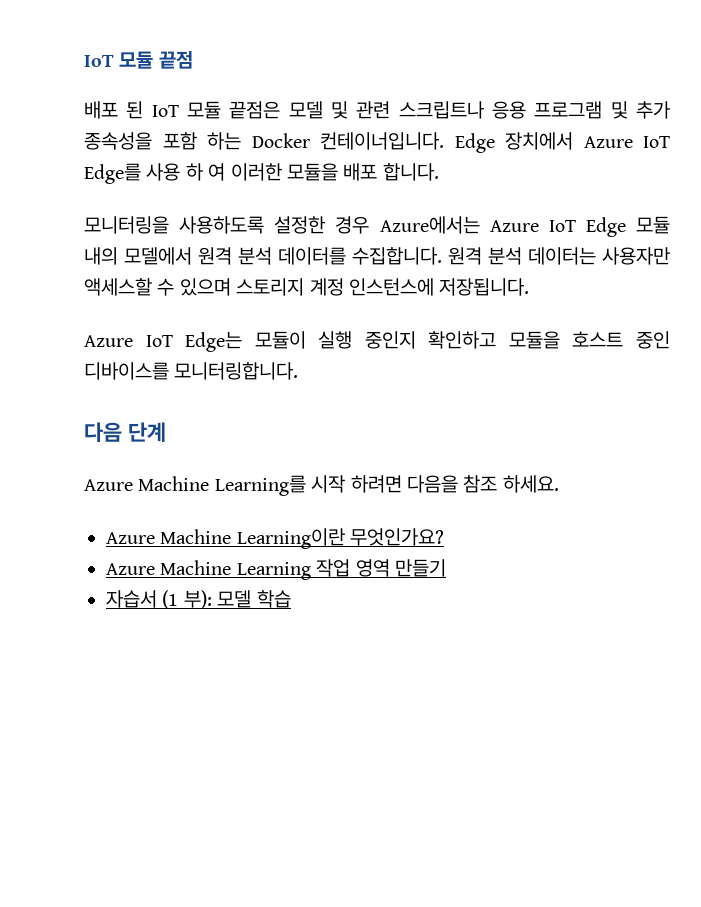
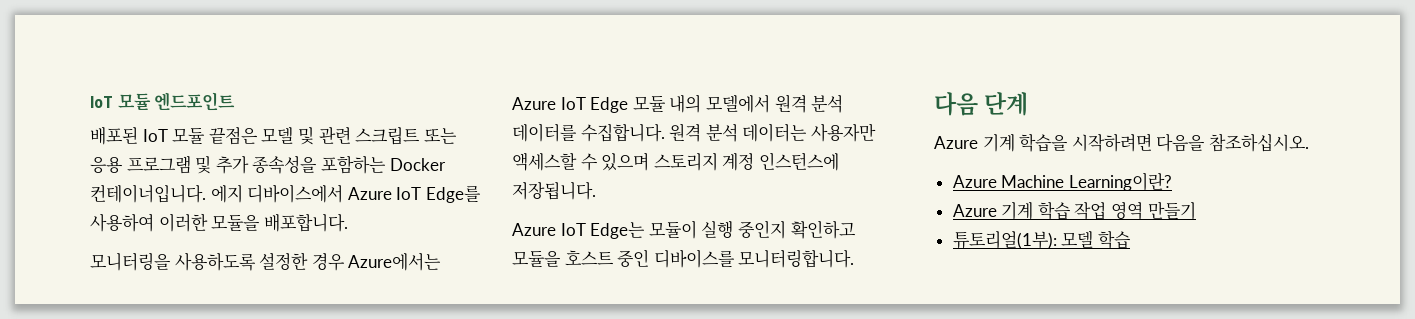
- IoT 모듈 끝점
- 배포 된 IoT 모듈 끝점은 모델 및 관련 스크립트나 응용 프로그램 및 추가 종속성을 포함 하는 Docker 컨테이너입니다. Edge 장치에서 Azure IoT Edge를 사용 하 여 이러한 모듈을 배포 합니다.
+ IoT 모듈 엔드포인트
+ 배포된 IoT 모듈 끝점은 모델 및 관련 스크립트 또는 응용 프로그램 및 추가 종속성을 포함하는 Docker 컨테이너입니다. 에지 디바이스에서 Azure IoT Edge를 사용하여 이러한 모듈을 배포합니다.
- Azure Machine Learning를 시작 하려면 다음을 참조 하세요.
- Azure Machine Learning이란 무엇인가요?
- Azure Machine Learning 작업 영역 만들기
+ Azure 기계 학습을 시작하려면 다음을 참조하십시오.
+ Azure Machine Learning이란?
+ Azure 기계 학습 작업 영역 만들기
- 자습서 (1 부): 모델 학습
+ 튜토리얼(1부): 모델 학습

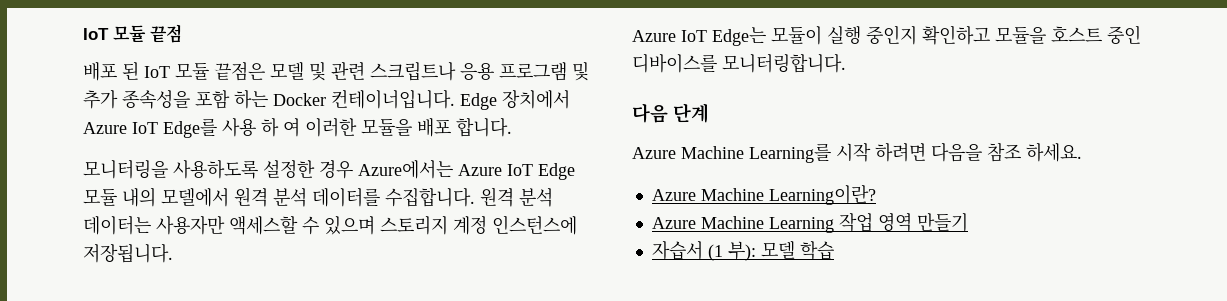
- IoT 모듈 엔드포인트
- 배포된 IoT 모듈 끝점은 모델 및 관련 스크립트 또는 응용 프로그램 및 추가 종속성을 포함하는 Docker 컨테이너입니다. 에지 디바이스에서 Azure IoT Edge를 사용하여 이러한 모듈을 배포합니다.
+ IoT 모듈 끝점
+ 배포 된 IoT 모듈 끝점은 모델 및 관련 스크립트나 응용 프로그램 및 추가 종속성을 포함 하는 Docker 컨테이너입니다. Edge 장치에서 Azure IoT Edge를 사용 하 여 이러한 모듈을 배포 합니다.
- Azure 기계 학습을 시작하려면 다음을 참조하십시오.
+ Azure Machine Learning를 시작 하려면 다음을 참조 하세요.
- Azure 기계 학습 작업 영역 만들기
+ Azure Machine Learning 작업 영역 만들기
- 튜토리얼(1부): 모델 학습
+ 자습서 (1 부): 모델 학습

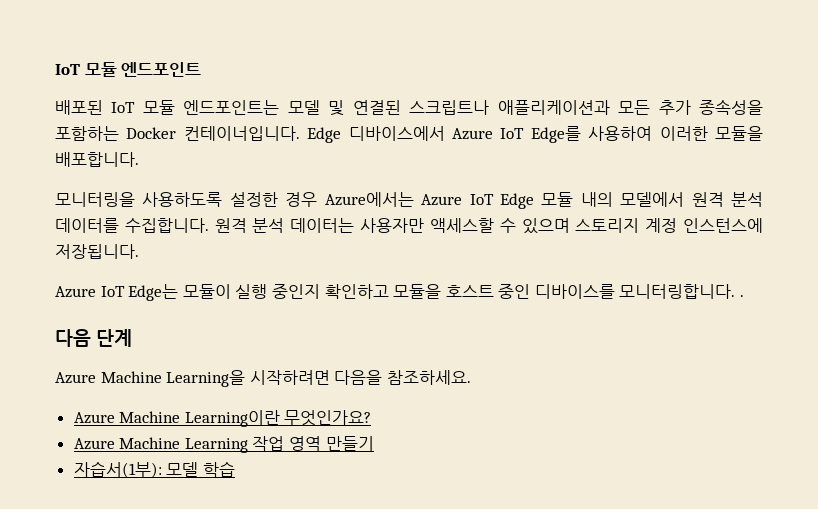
- IoT 모듈 끝점
- 배포 된 IoT 모듈 끝점은 모델 및 관련 스크립트나 응용 프로그램 및 추가 종속성을 포함 하는 Docker 컨테이너입니다.
+ IoT 모듈 엔드포인트
+ 배포된 IoT 모듈 엔드포인트는 모델 및 연결된 스크립트나 애플리케이션과 모든 추가 종속성을 포함하는 Docker 컨테이너입니다.
- Edge 장치에서 Azure IoT Edge를 사용 하 여 이러한 모듈을 배포 합니다.
+ Edge 디바이스에서 Azure IoT Edge를 사용하여 이러한 모듈을 배포합니다.
- Azure IoT Edge는 모듈이 실행 중인지 확인하고 모듈을 호스트 중인 디바이스를 모니터링합니다.
+ Azure IoT Edge는 모듈이 실행 중인지 확인하고 모듈을 호스트 중인 디바이스를 모니터링합니다. .
- Azure Machine Learning를 시작 하려면 다음을 참조 하세요.
- Azure Machine Learning이란?
+ Azure Machine Learning을 시작하려면 다음을 참조하세요.
+ Azure Machine Learning이란 무엇인가요?
- 자습서 (1 부): 모델 학습
+ 자습서(1부): 모델 학습

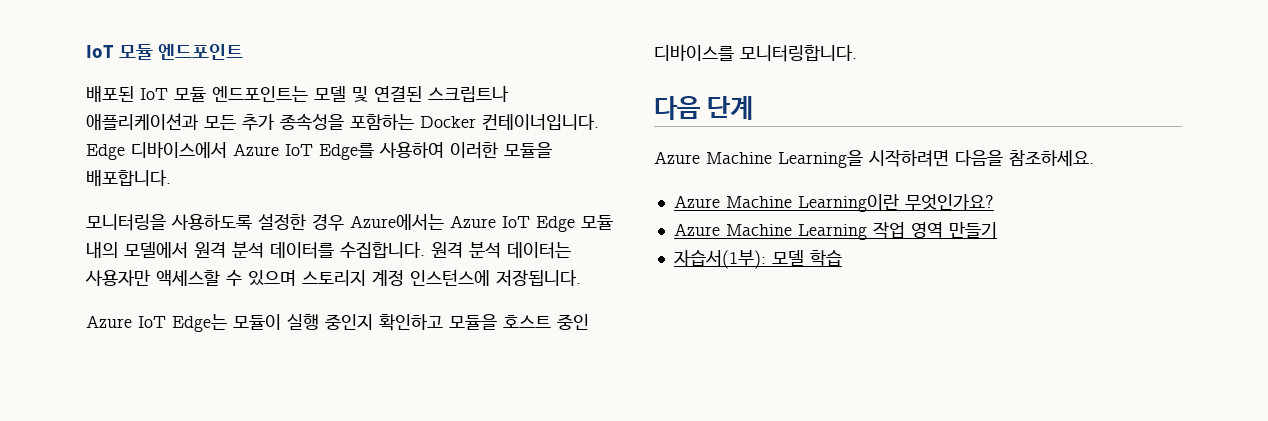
- Azure IoT Edge는 모듈이 실행 중인지 확인하고 모듈을 호스트 중인 디바이스를 모니터링합니다. .
+ Azure IoT Edge는 모듈이 실행 중인지 확인하고 모듈을 호스트 중인 디바이스를 모니터링합니다.

